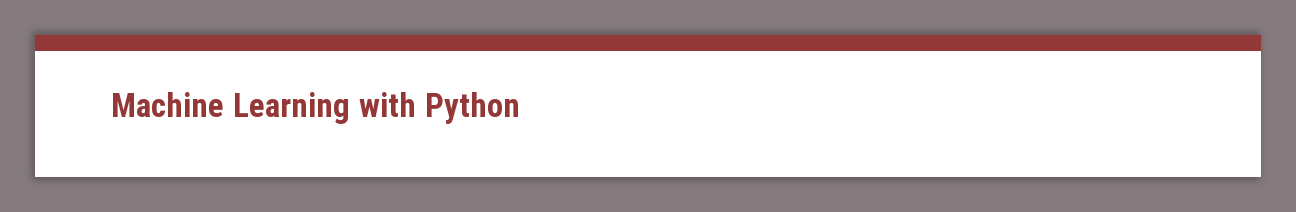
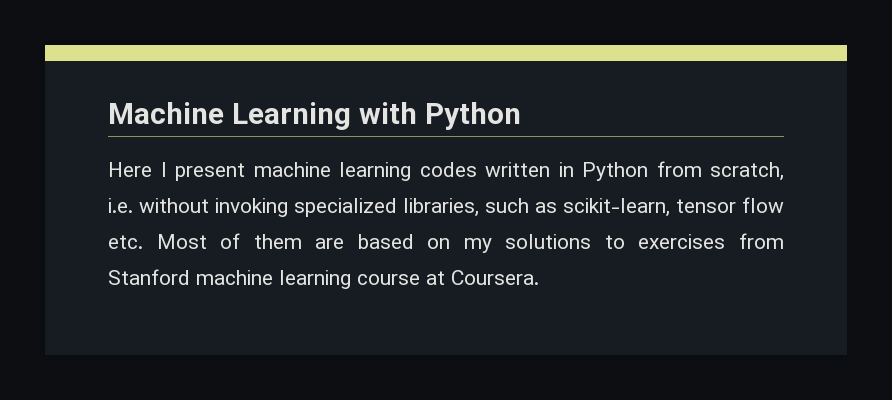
+ Here I present machine learning codes written in Python from scratch, i.e. without invoking specialized libraries, such as scikit-learn, tensor flow etc. Most of them are based on my solutions to exercises from Stanford machine learning course at Coursera.

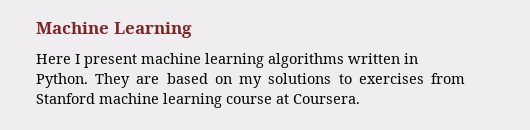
- Machine Learning with Python
+ Machine Learning
- Here I present machine learning codes written in Python from scratch, i.e. without invoking specialized libraries, such as scikit-learn, tensor flow etc. Most of them are based on my solutions to exercises from Stanford machine learning course at Coursera.
+ Here I present machine learning algorithms written in Python. They are based on my solutions to exercises from Stanford machine learning course at Coursera.

